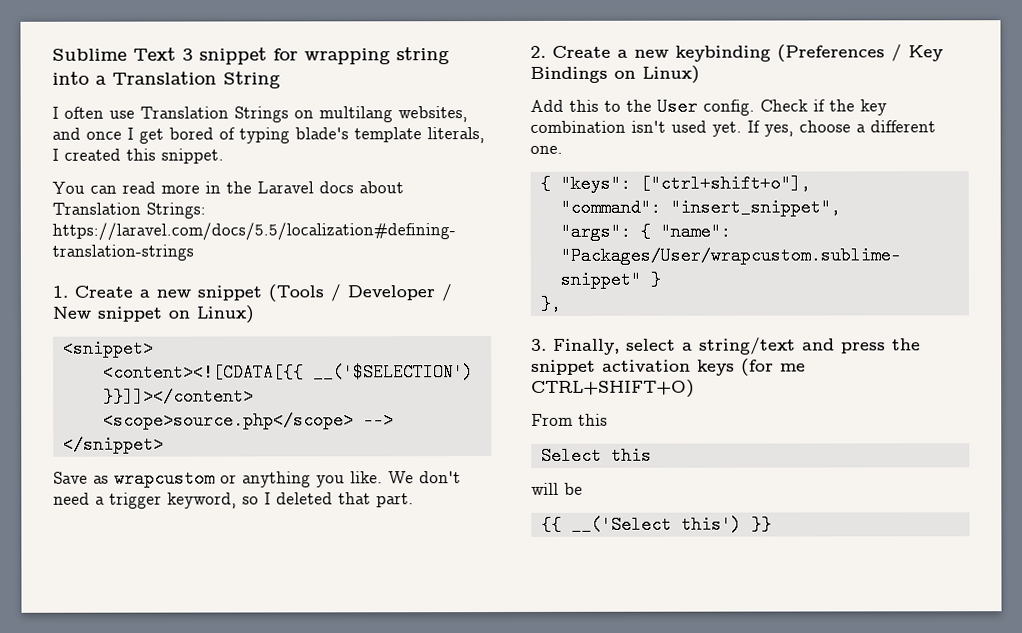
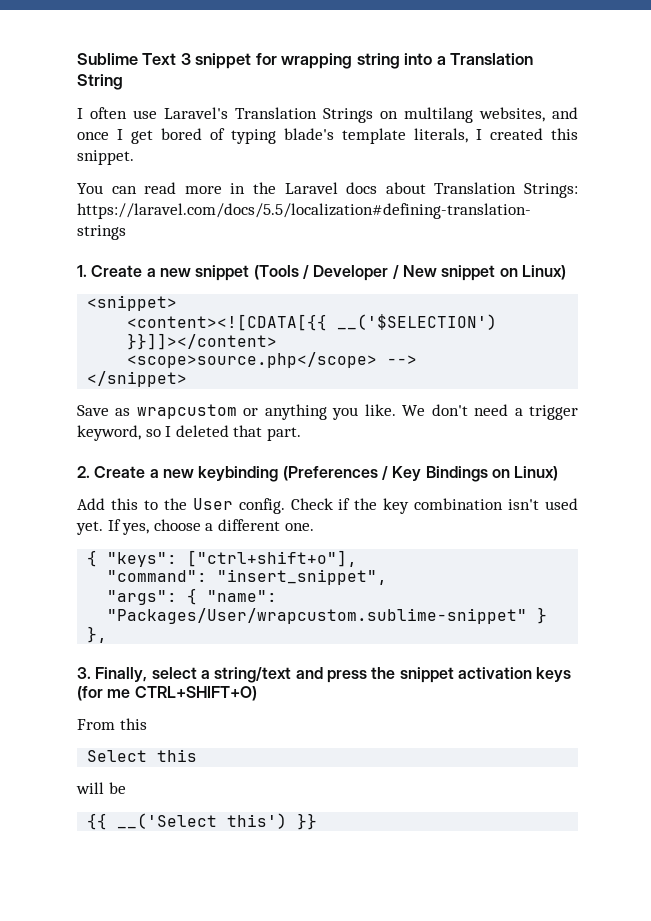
- I often use Translation Strings on multilang websites, and once I get bored of typing blade's template literals, I created this snippet.
+ I often use Laravel's Translation Strings on multilang websites, and once I get bored of typing blade's template literals, I created this snippet.

